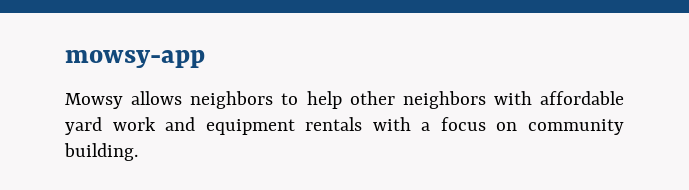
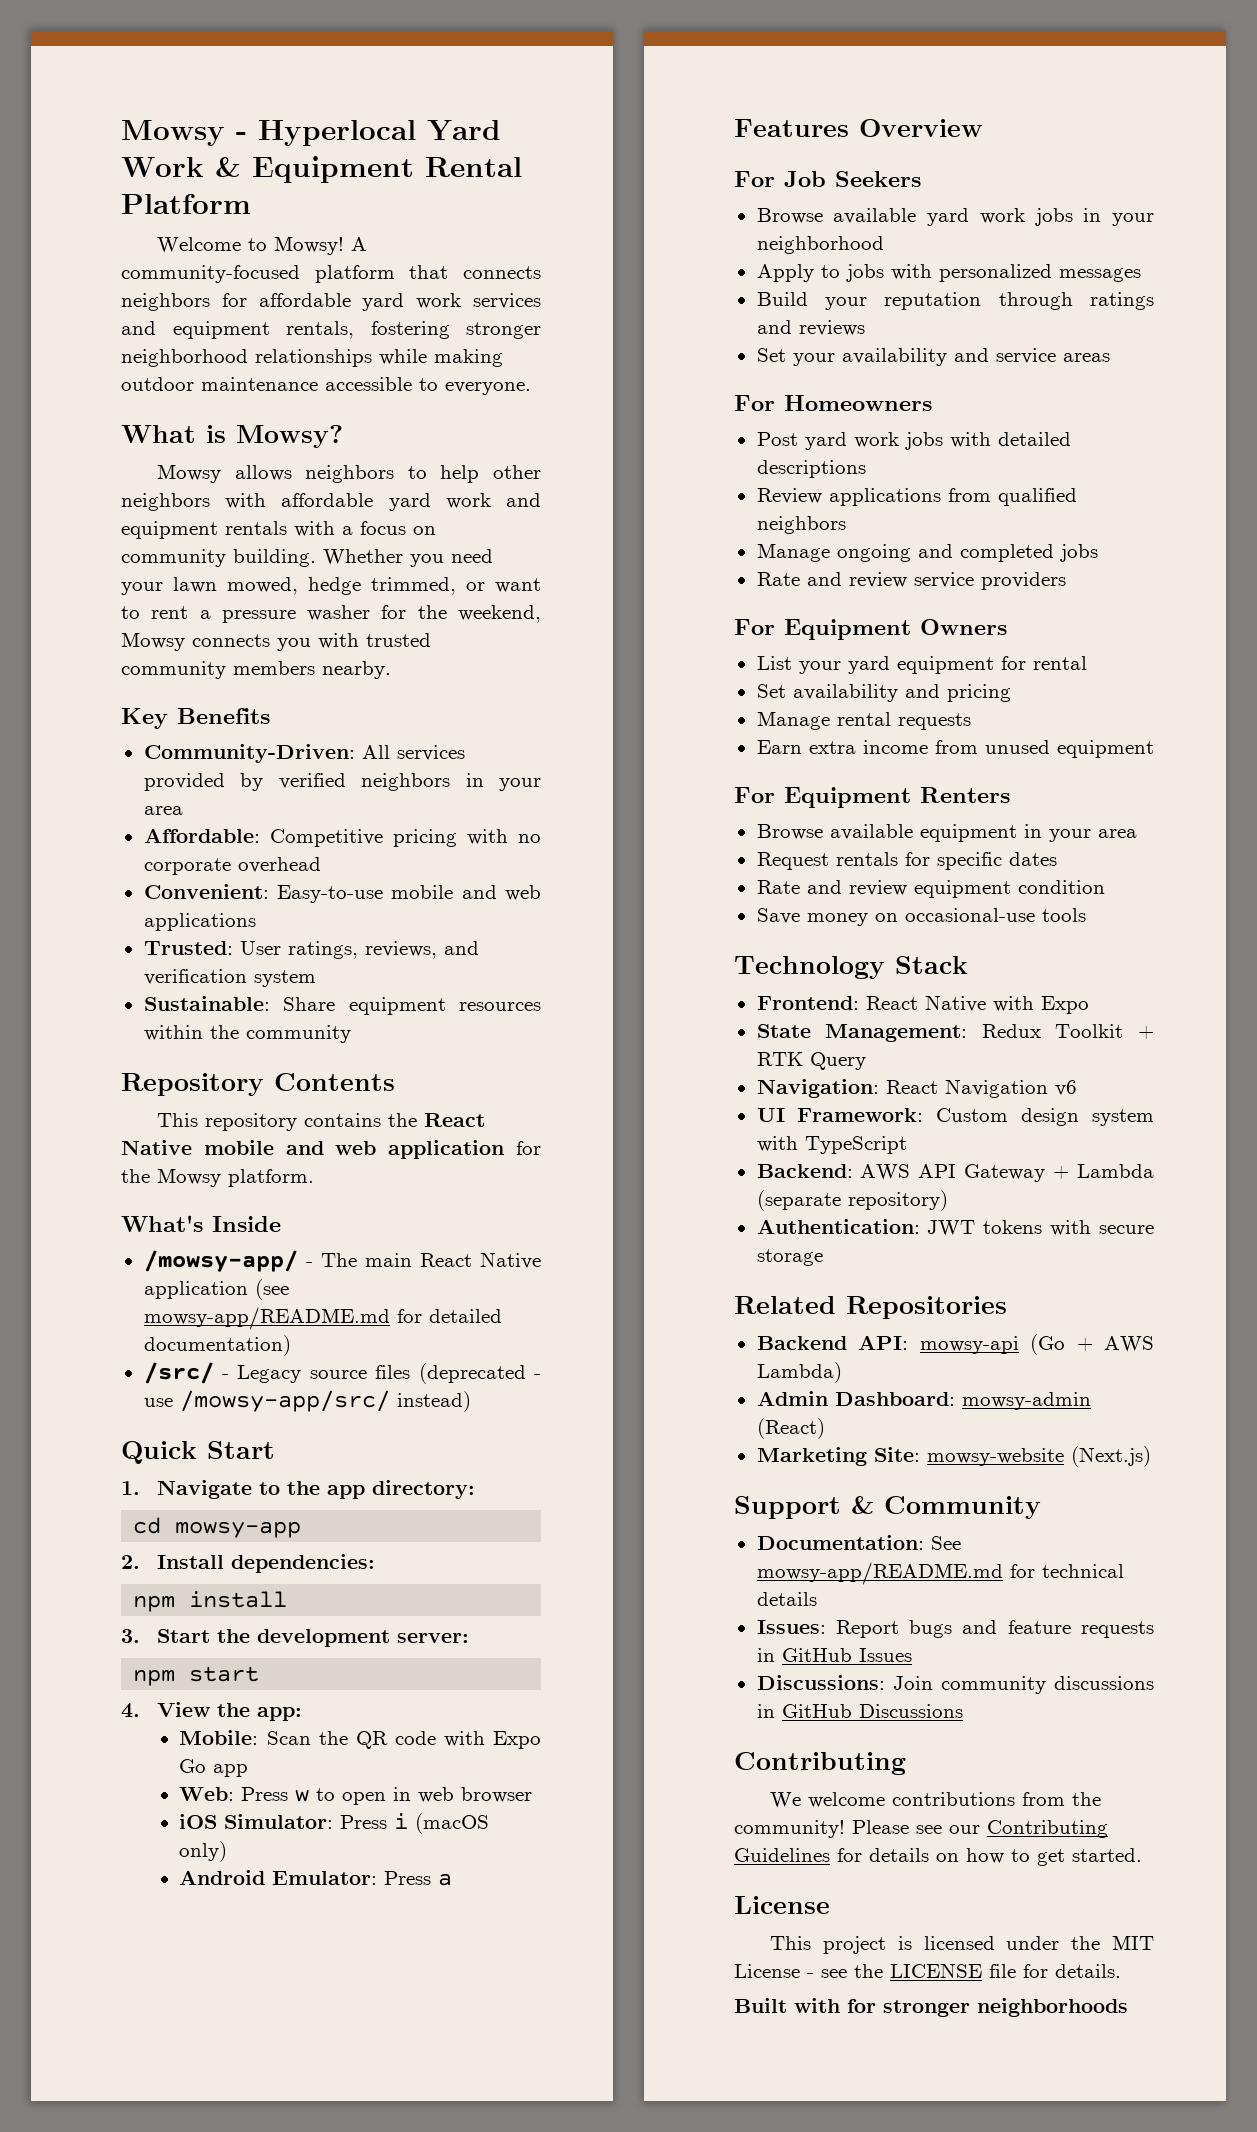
- mowsy-app
+ Mowsy - Hyperlocal Yard Work & Equipment Rental Platform
+ Welcome to Mowsy! A community-focused platform that connects neighbors for affordable yard work services and equipment rentals, fostering stronger neighborhood relationships while making outdoor maintenance accessible to everyone.
+ What is Mowsy?
+ Whether you need your lawn mowed, hedge trimmed, or want to rent a pressure washer for the weekend, Mowsy connects you with trusted community members nearby.
+ Key Benefits
+ Community-Driven: All services provided by verified neighbors in your area
+ Affordable: Competitive pricing with no corporate overhead
+ Convenient: Easy-to-use mobile and web applications
+ Trusted: User ratings, reviews, and verification system
+ Sustainable: Share equipment resources within the community
+ Repository Contents
+ This repository contains the React Native mobile and web application for the Mowsy platform.
+ What's Inside
+ /mowsy-app/ - The main React Native application (see mowsy-app/README.md for detailed documentation)
+ /src/ - Legacy source files (deprecated - use /mowsy-app/src/ instead)
+ Quick Start
+ 1. Navigate to the app directory:
+ cd mowsy-app
+ 2. Install dependencies:
+ npm install
+ 3. Start the development server:
+ npm start
+ 4. View the app:
+ Mobile: Scan the QR code with Expo Go app
+ Web: Press w to open in web browser
+ iOS Simulator: Press i (macOS only)
+ Android Emulator: Press a
+ Features Overview
+ For Job Seekers
+ Browse available yard work jobs in your neighborhood
+ Apply to jobs with personalized messages
+ Build your reputation through ratings and reviews
+ Set your availability and service areas
+ For Homeowners
+ Post yard work jobs with detailed descriptions
+ Review applications from qualified neighbors
+ Manage ongoing and completed jobs
+ Rate and review service providers
+ For Equipment Owners
+ List your yard equipment for rental
+ Set availability and pricing
+ Manage rental requests
+ Earn extra income from unused equipment
+ For Equipment Renters
+ Browse available equipment in your area
+ Request rentals for specific dates
+ Rate and review equipment condition
+ Save money on occasional-use tools
+ Technology Stack
+ Frontend: React Native with Expo
+ State Management: Redux Toolkit + RTK Query
+ Navigation: React Navigation v6
+ UI Framework: Custom design system with TypeScript
+ Backend: AWS API Gateway + Lambda (separate repository)
+ Authentication: JWT tokens with secure storage
+ Related Repositories
+ Backend API: mowsy-api (Go + AWS Lambda)
+ Admin Dashboard: mowsy-admin (React)
+ Marketing Site: mowsy-website (Next.js)
+ Support & Community
+ Documentation: See mowsy-app/README.md for technical details
+ Issues: Report bugs and feature requests in GitHub Issues
+ Discussions: Join community discussions in GitHub Discussions
+ Contributing
+ We welcome contributions from the community! Please see our Contributing Guidelines for details on how to get started.
+ License
+ This project is licensed under the MIT License - see the LICENSE file for details.
+ Built with for stronger neighborhoods

